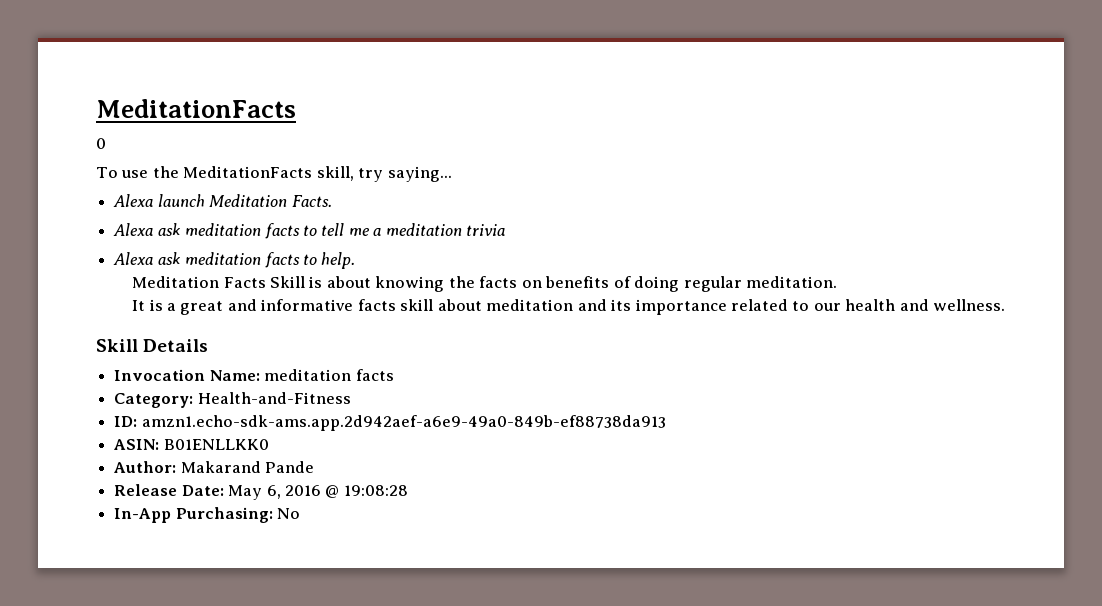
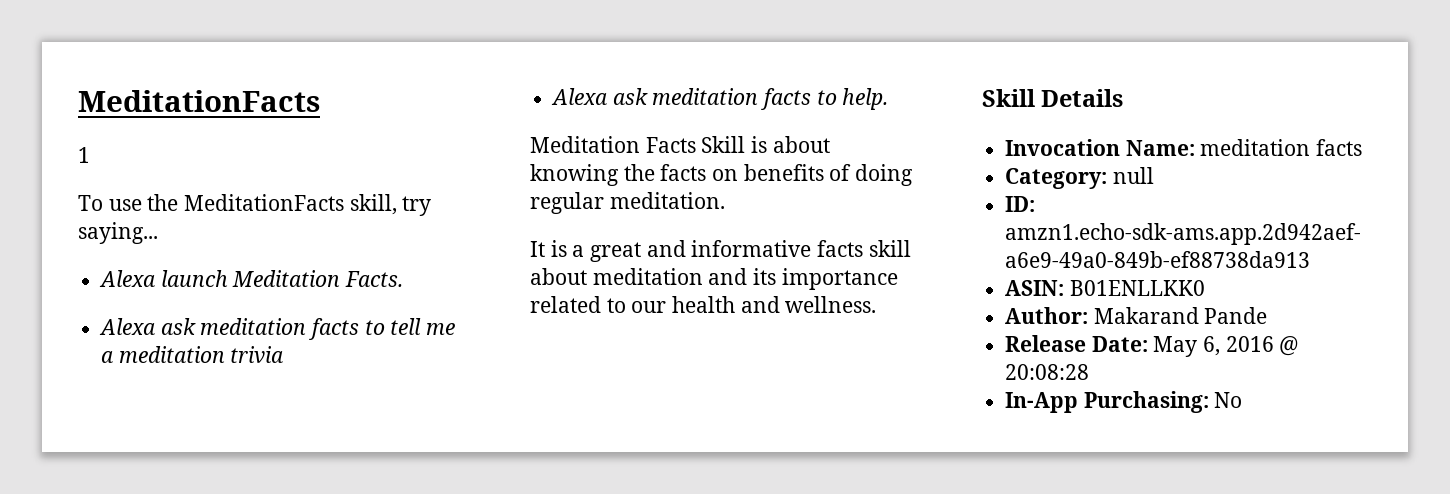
- 0
+ 1
- Category: Health-and-Fitness
+ Category: null
- Release Date: May 6, 2016 @ 19:08:28
+ Release Date: May 6, 2016 @ 20:08:28

